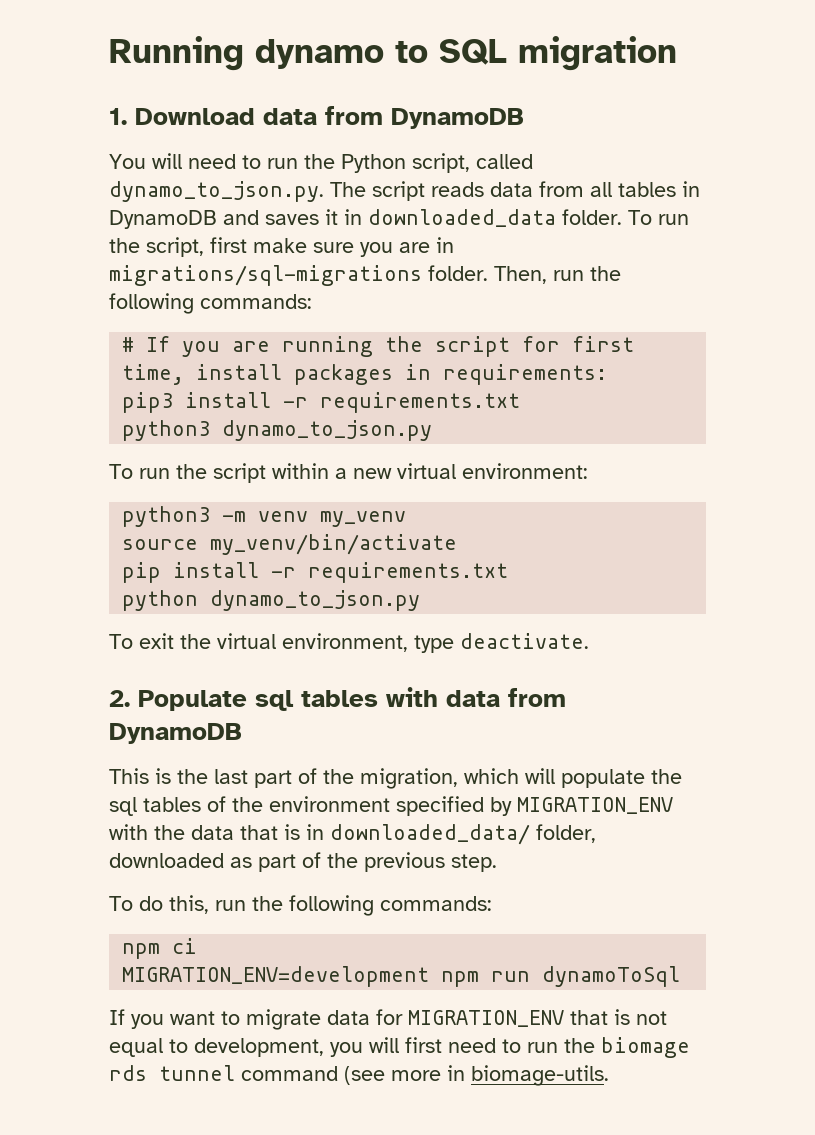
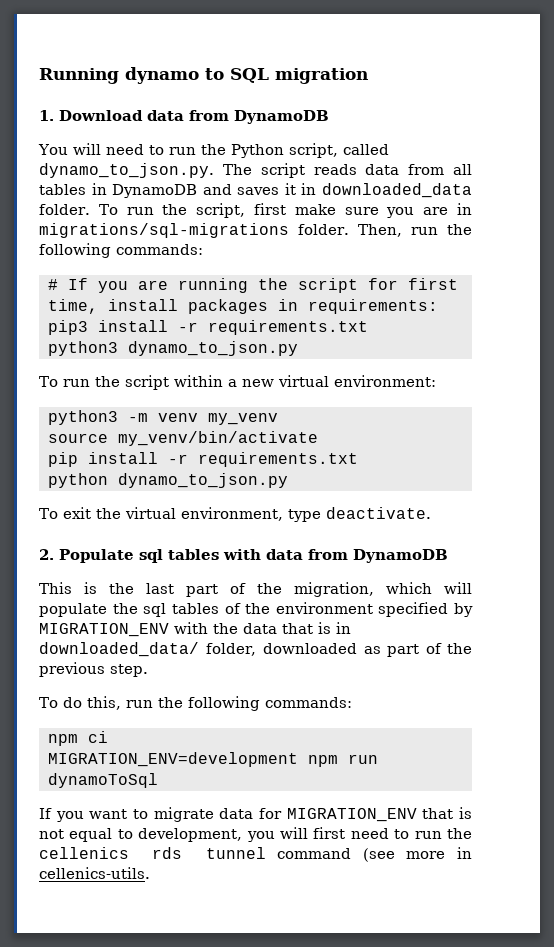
- If you want to migrate data for MIGRATION_ENV that is not equal to development, you will first need to run the biomage rds tunnel command (see more in biomage-utils.
+ If you want to migrate data for MIGRATION_ENV that is not equal to development, you will first need to run the cellenics rds tunnel command (see more in cellenics-utils.

